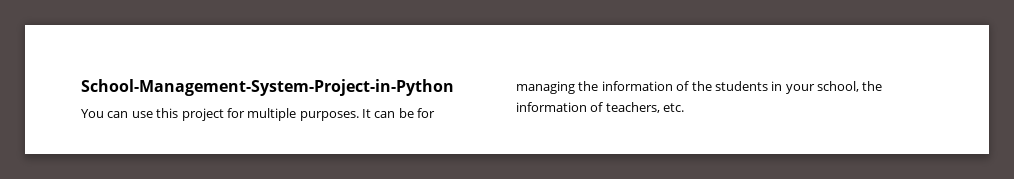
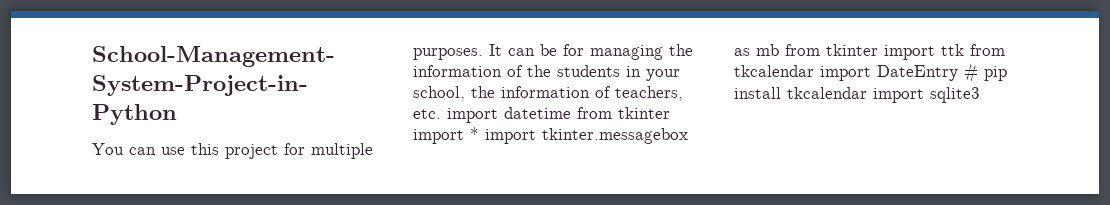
- It can be for managing the information of the students in your school, the information of teachers, etc.
+ It can be for managing the information of the students in your school, the information of teachers, etc. import datetime from tkinter import * import tkinter.messagebox as mb from tkinter import ttk from tkcalendar import DateEntry # pip install tkcalendar import sqlite3

